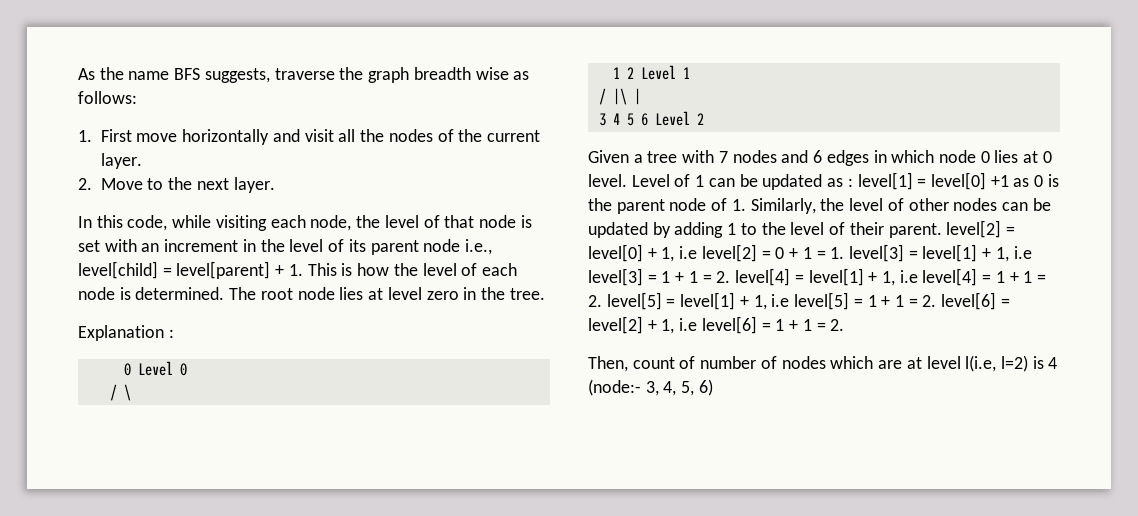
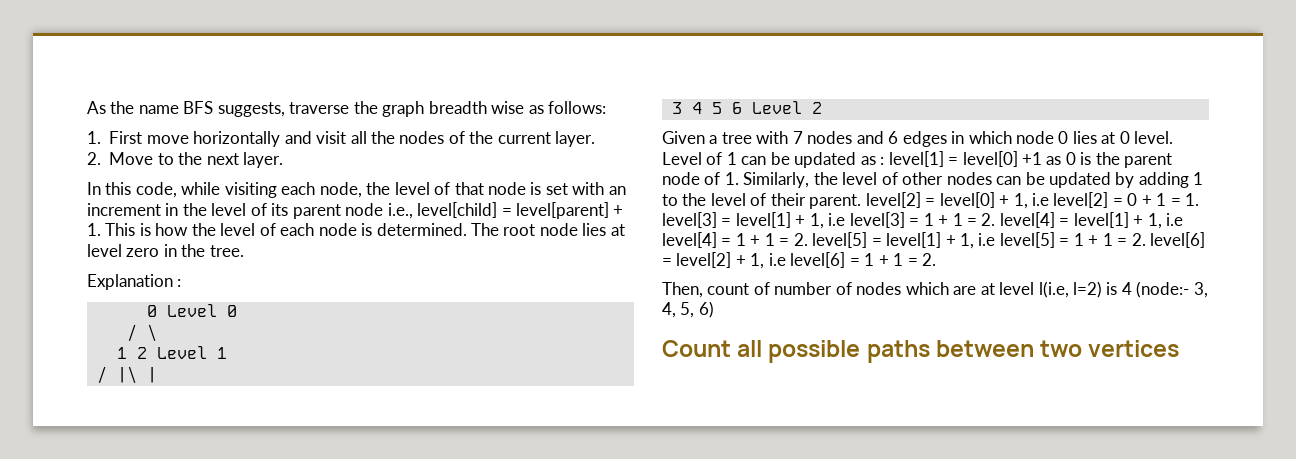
+ Count all possible paths between two vertices

